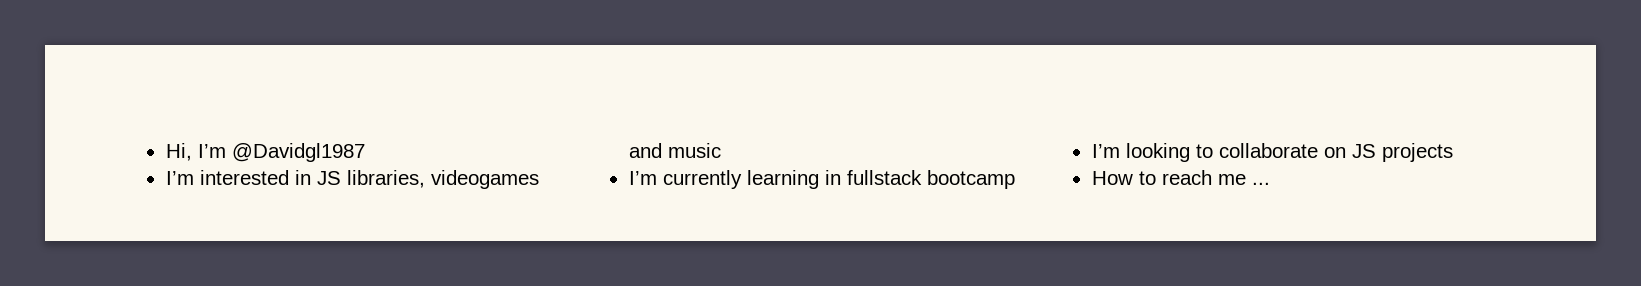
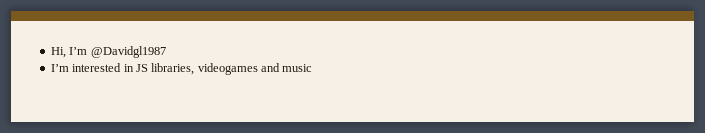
- I’m currently learning in fullstack bootcamp
- I’m looking to collaborate on JS projects
- How to reach me ...

